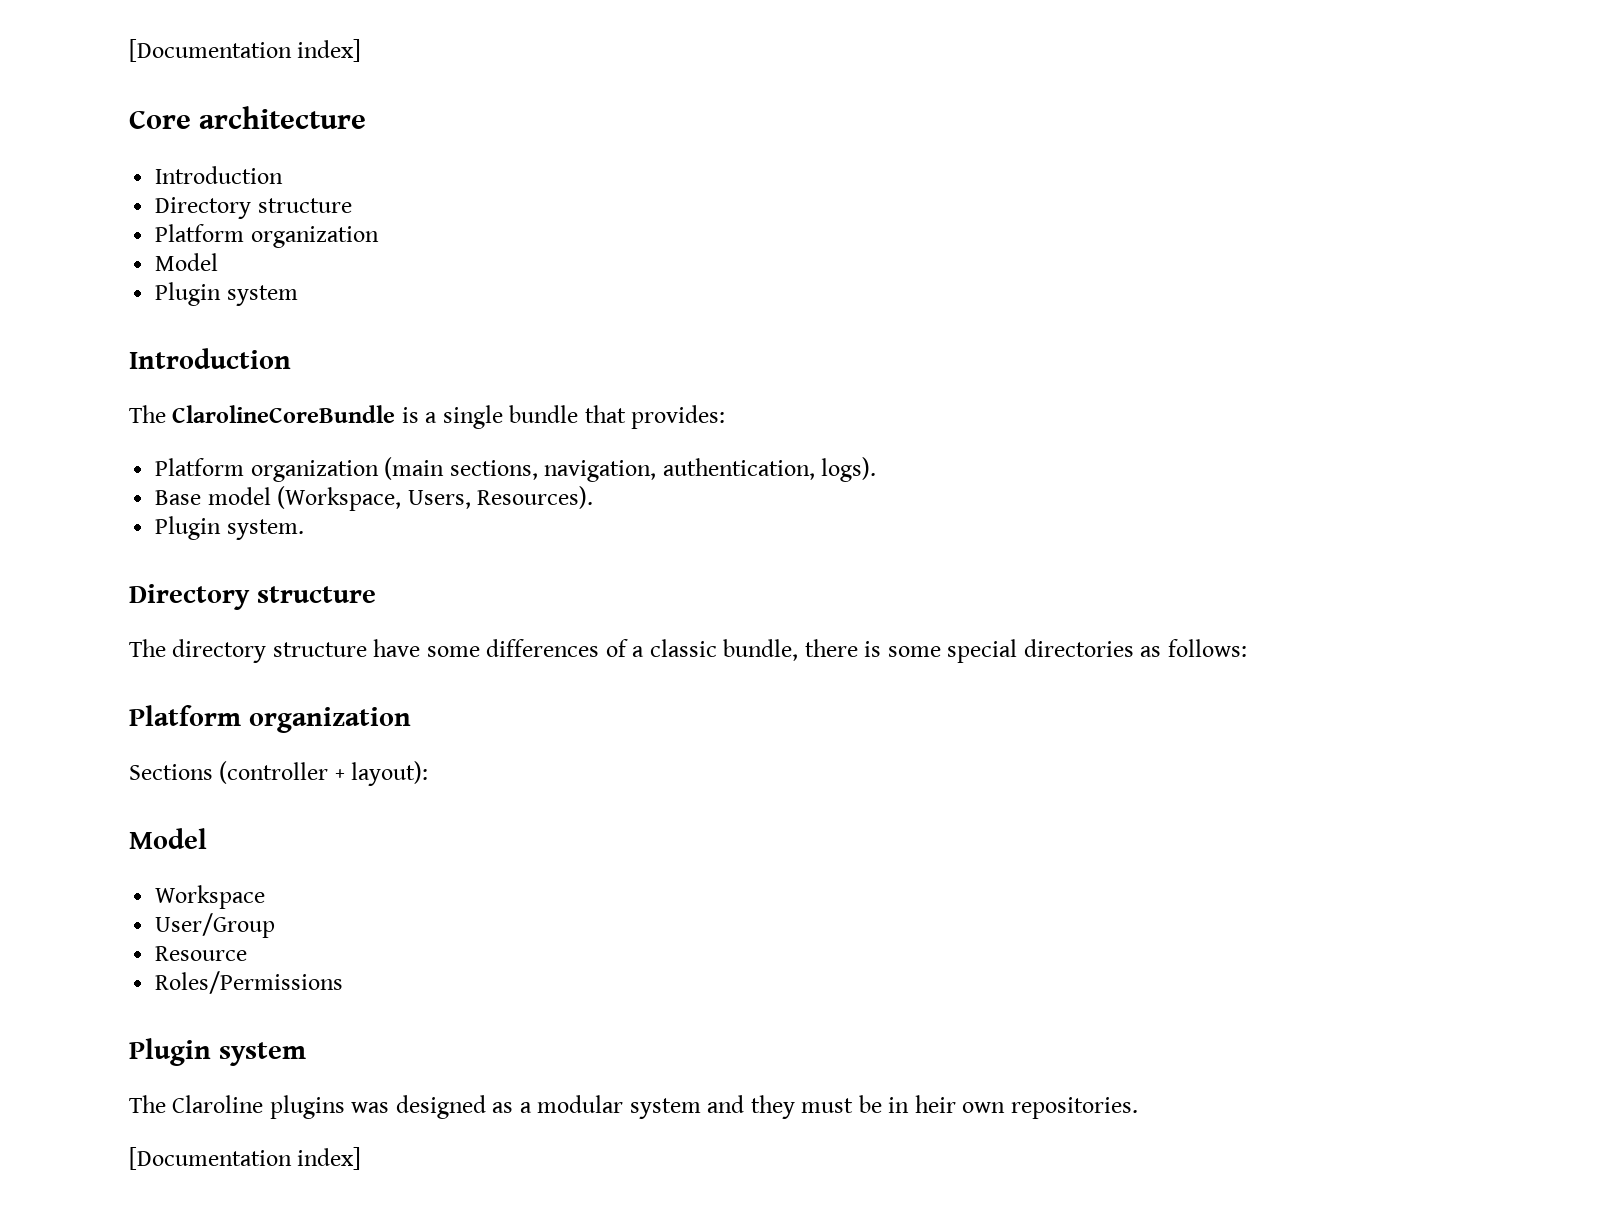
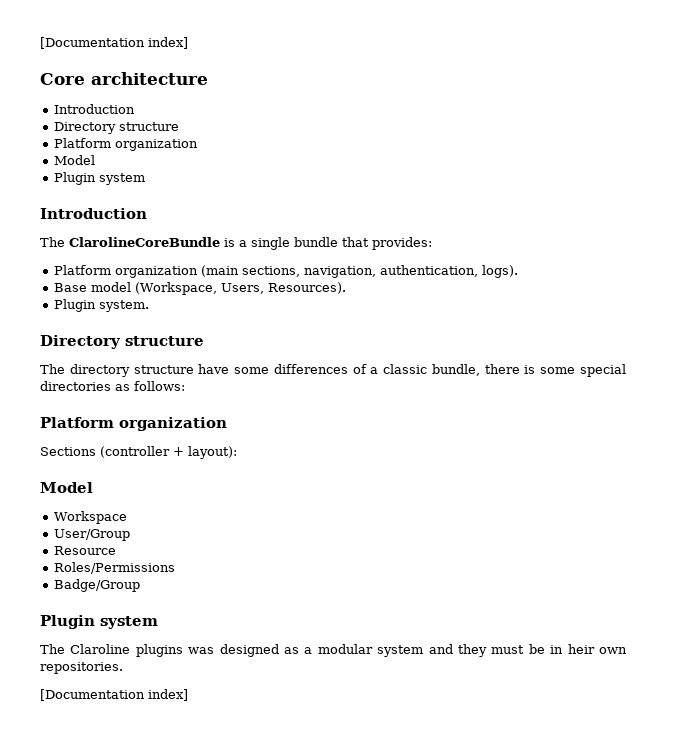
+ Badge/Group

